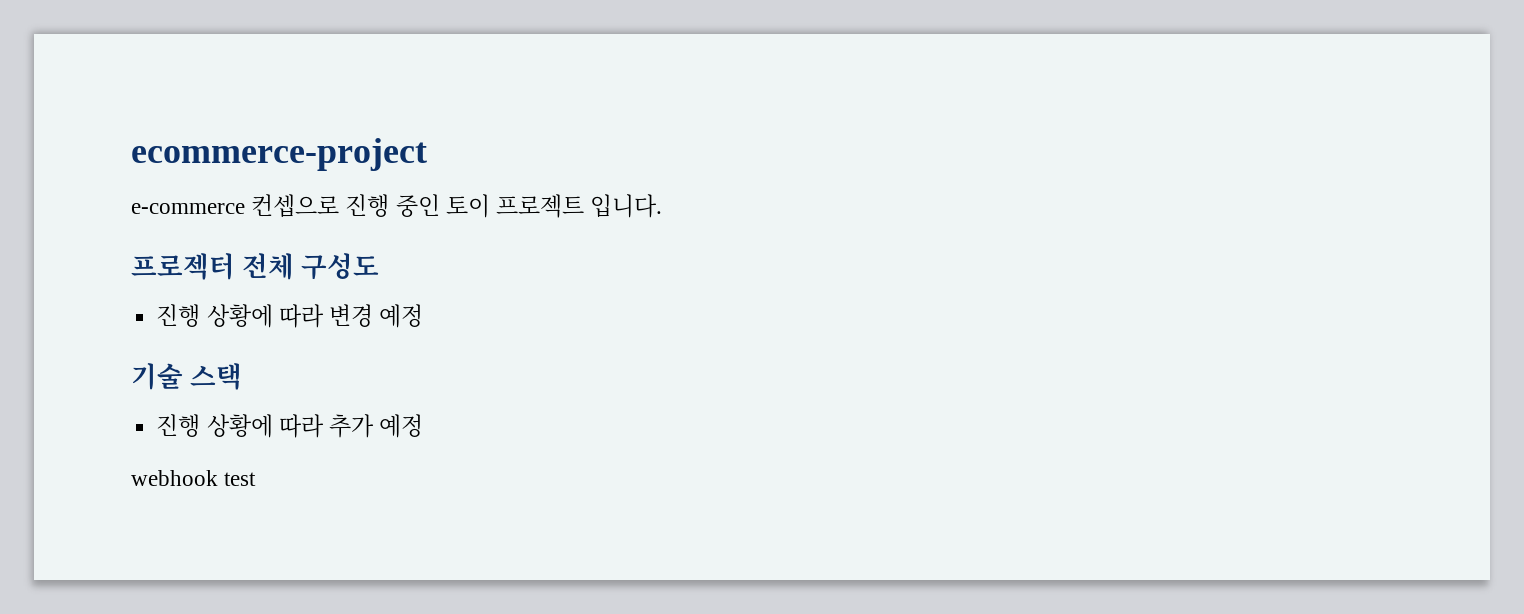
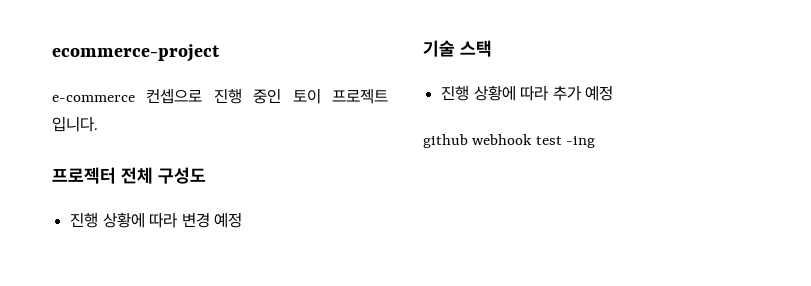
- webhook test
+ github webhook test -ing

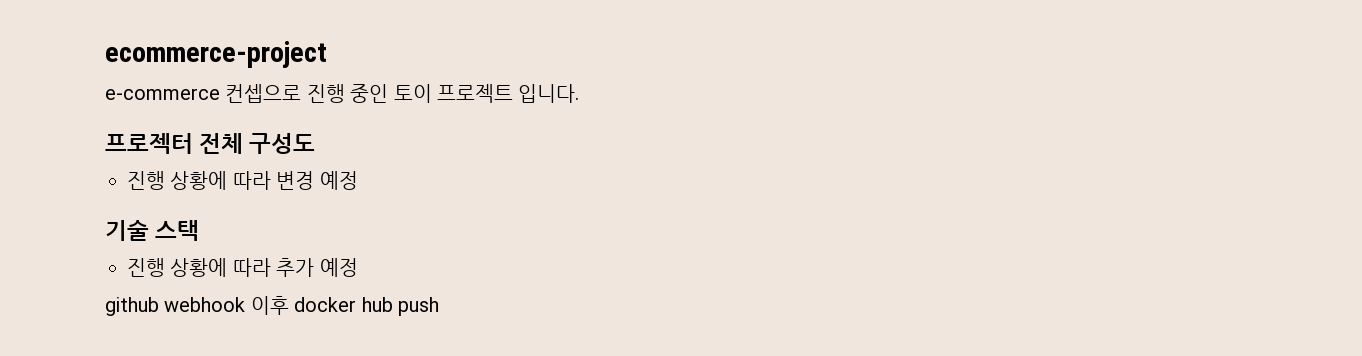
- github webhook test -ing
+ github webhook 이후 docker hub push

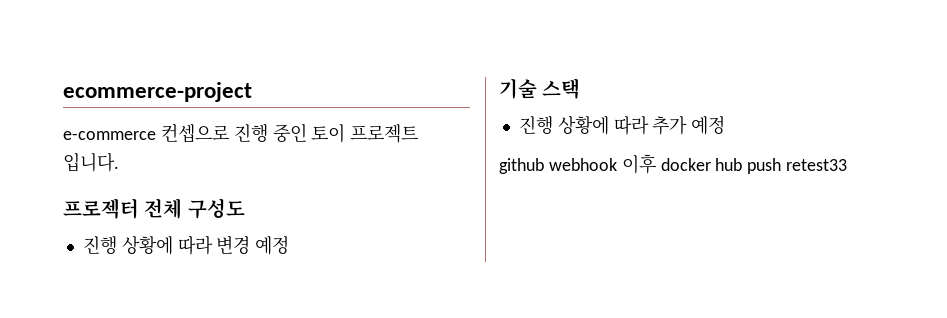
- github webhook 이후 docker hub push
+ github webhook 이후 docker hub push retest33

